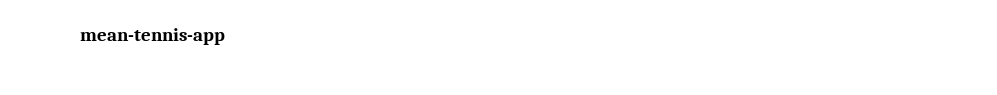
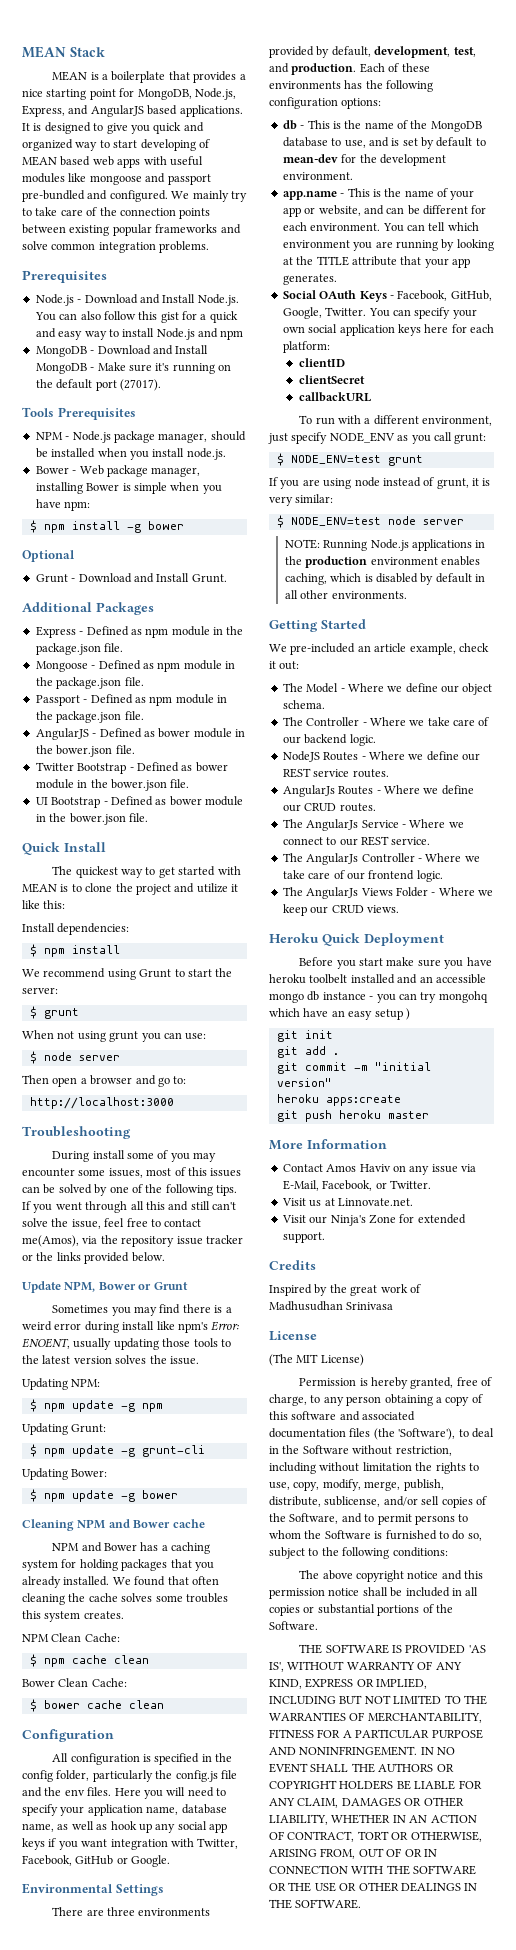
- mean-tennis-app
+ MEAN Stack
+ MEAN is a boilerplate that provides a nice starting point for MongoDB, Node.js, Express, and AngularJS based applications. It is designed to give you quick and organized way to start developing of MEAN based web apps with useful modules like mongoose and passport pre-bundled and configured. We mainly try to take care of the connection points between existing popular frameworks and solve common integration problems.
+ Prerequisites
+ Node.js - Download and Install Node.js. You can also follow this gist for a quick and easy way to install Node.js and npm
+ MongoDB - Download and Install MongoDB - Make sure it's running on the default port (27017).
+ Tools Prerequisites
+ NPM - Node.js package manager, should be installed when you install node.js.
+ Bower - Web package manager, installing Bower is simple when you have npm:
+ $ npm install -g bower
+ Optional
+ Grunt - Download and Install Grunt.
+ Additional Packages
+ Express - Defined as npm module in the package.json file.
+ Mongoose - Defined as npm module in the package.json file.
+ Passport - Defined as npm module in the package.json file.
+ AngularJS - Defined as bower module in the bower.json file.
+ Twitter Bootstrap - Defined as bower module in the bower.json file.
+ UI Bootstrap - Defined as bower module in the bower.json file.
+ Quick Install
+ The quickest way to get started with MEAN is to clone the project and utilize it like this:
+ Install dependencies:
+ $ npm install
+ We recommend using Grunt to start the server:
+ $ grunt
+ When not using grunt you can use:
+ $ node server
+ Then open a browser and go to:
+ http://localhost:3000
+ Troubleshooting
+ During install some of you may encounter some issues, most of this issues can be solved by one of the following tips. If you went through all this and still can't solve the issue, feel free to contact me(Amos), via the repository issue tracker or the links provided below.
+ Update NPM, Bower or Grunt
+ Sometimes you may find there is a weird error during install like npm's Error: ENOENT, usually updating those tools to the latest version solves the issue.
+ Updating NPM:
+ $ npm update -g npm
+ Updating Grunt:
+ $ npm update -g grunt-cli
+ Updating Bower:
+ $ npm update -g bower
+ Cleaning NPM and Bower cache
+ NPM and Bower has a caching system for holding packages that you already installed. We found that often cleaning the cache solves some troubles this system creates.
+ NPM Clean Cache:
+ $ npm cache clean
+ Bower Clean Cache:
+ $ bower cache clean
+ Configuration
+ All configuration is specified in the config folder, particularly the config.js file and the env files. Here you will need to specify your application name, database name, as well as hook up any social app keys if you want integration with Twitter, Facebook, GitHub or Google.
+ Environmental Settings
+ There are three environments provided by default, development, test, and production. Each of these environments has the following configuration options:
+ db - This is the name of the MongoDB database to use, and is set by default to mean-dev for the development environment.
+ app.name - This is the name of your app or website, and can be different for each environment. You can tell which environment you are running by looking at the TITLE attribute that your app generates.
+ Social OAuth Keys - Facebook, GitHub, Google, Twitter. You can specify your own social application keys here for each platform:
+ clientID
+ clientSecret
+ callbackURL
+ To run with a different environment, just specify NODE_ENV as you call grunt:
+ $ NODE_ENV=test grunt
+ If you are using node instead of grunt, it is very similar:
+ $ NODE_ENV=test node server
+ NOTE: Running Node.js applications in the production environment enables caching, which is disabled by default in all other environments.
+ Getting Started
+ We pre-included an article example, check it out:
+ The Model - Where we define our object schema.
+ The Controller - Where we take care of our backend logic.
+ NodeJS Routes - Where we define our REST service routes.
+ AngularJs Routes - Where we define our CRUD routes.
+ The AngularJs Service - Where we connect to our REST service.
+ The AngularJs Controller - Where we take care of our frontend logic.
+ The AngularJs Views Folder - Where we keep our CRUD views.
+ Heroku Quick Deployment
+ Before you start make sure you have heroku toolbelt installed and an accessible mongo db instance - you can try mongohq which have an easy setup )
+ git init
+ git add .
+ git commit -m "initial version"
+ heroku apps:create
+ git push heroku master
+ More Information
+ Contact Amos Haviv on any issue via E-Mail, Facebook, or Twitter.
+ Visit us at Linnovate.net.
+ Visit our Ninja's Zone for extended support.
+ Credits
+ Inspired by the great work of Madhusudhan Srinivasa
+ License
+ (The MIT License)
+ Permission is hereby granted, free of charge, to any person obtaining a copy of this software and associated documentation files (the 'Software'), to deal in the Software without restriction, including without limitation the rights to use, copy, modify, merge, publish, distribute, sublicense, and/or sell copies of the Software, and to permit persons to whom the Software is furnished to do so, subject to the following conditions:
+ The above copyright notice and this permission notice shall be included in all copies or substantial portions of the Software.
+ THE SOFTWARE IS PROVIDED 'AS IS', WITHOUT WARRANTY OF ANY KIND, EXPRESS OR IMPLIED, INCLUDING BUT NOT LIMITED TO THE WARRANTIES OF MERCHANTABILITY, FITNESS FOR A PARTICULAR PURPOSE AND NONINFRINGEMENT. IN NO EVENT SHALL THE AUTHORS OR COPYRIGHT HOLDERS BE LIABLE FOR ANY CLAIM, DAMAGES OR OTHER LIABILITY, WHETHER IN AN ACTION OF CONTRACT, TORT OR OTHERWISE, ARISING FROM, OUT OF OR IN CONNECTION WITH THE SOFTWARE OR THE USE OR OTHER DEALINGS IN THE SOFTWARE.

